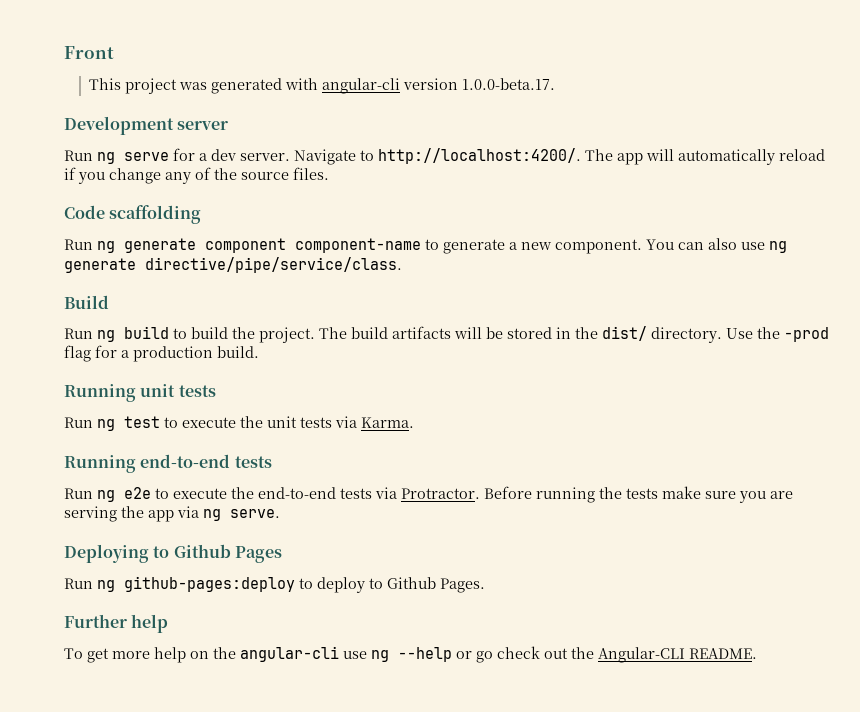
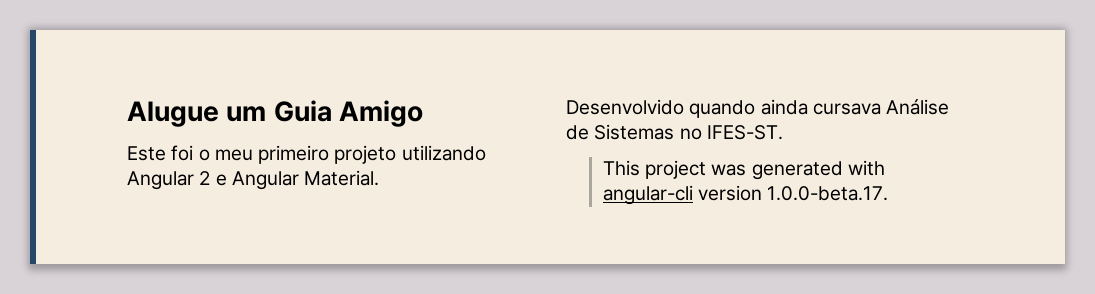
- Front
+ Alugue um Guia Amigo
+ Este foi o meu primeiro projeto utilizando Angular 2 e Angular Material.
+ Desenvolvido quando ainda cursava Análise de Sistemas no IFES-ST.
- Development server
- Run ng serve for a dev server. Navigate to http://localhost:4200/. The app will automatically reload if you change any of the source files.
- Code scaffolding
- Run ng generate component component-name to generate a new component. You can also use ng generate directive/pipe/service/class.
- Build
- Run ng build to build the project. The build artifacts will be stored in the dist/ directory. Use the -prod flag for a production build.
- Running unit tests
- Run ng test to execute the unit tests via Karma.
- Running end-to-end tests
- Run ng e2e to execute the end-to-end tests via Protractor. Before running the tests make sure you are serving the app via ng serve.
- Deploying to Github Pages
- Run ng github-pages:deploy to deploy to Github Pages.
- Further help
- To get more help on the angular-cli use ng --help or go check out the Angular-CLI README.

